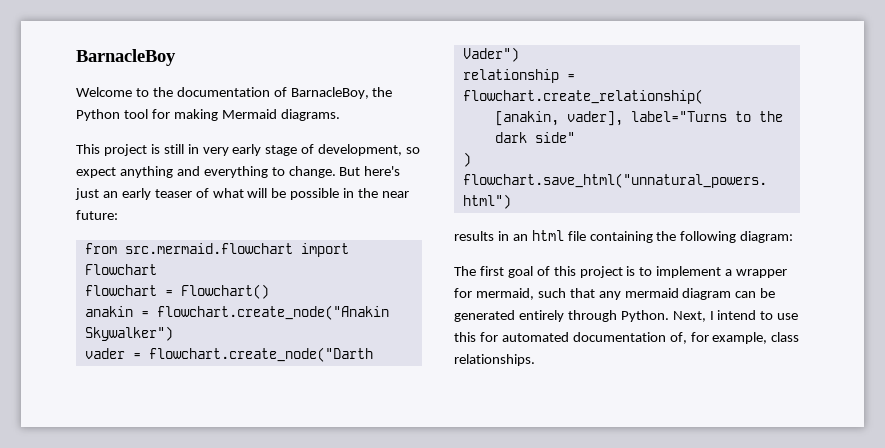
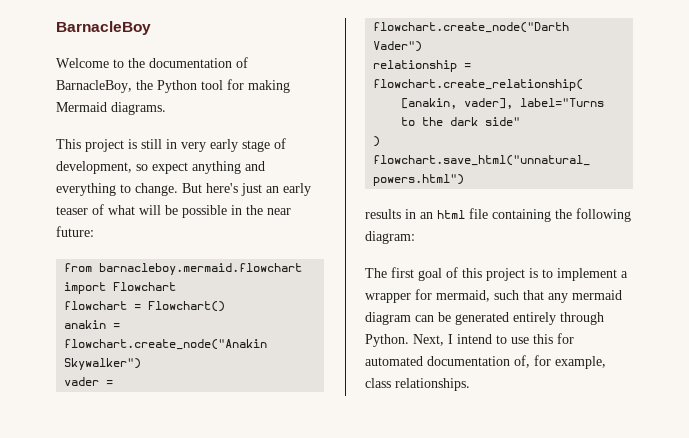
- from src.mermaid.flowchart import Flowchart
+ from barnacleboy.mermaid.flowchart import Flowchart

